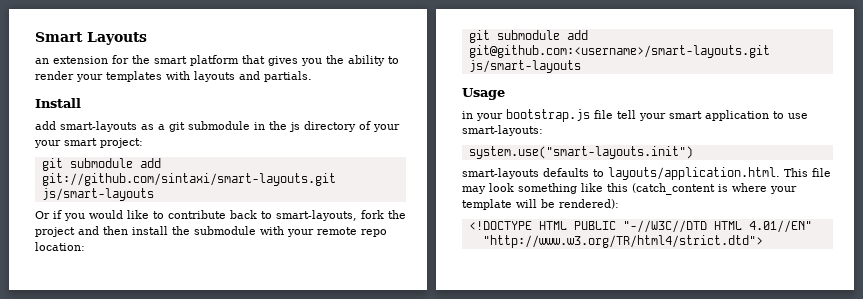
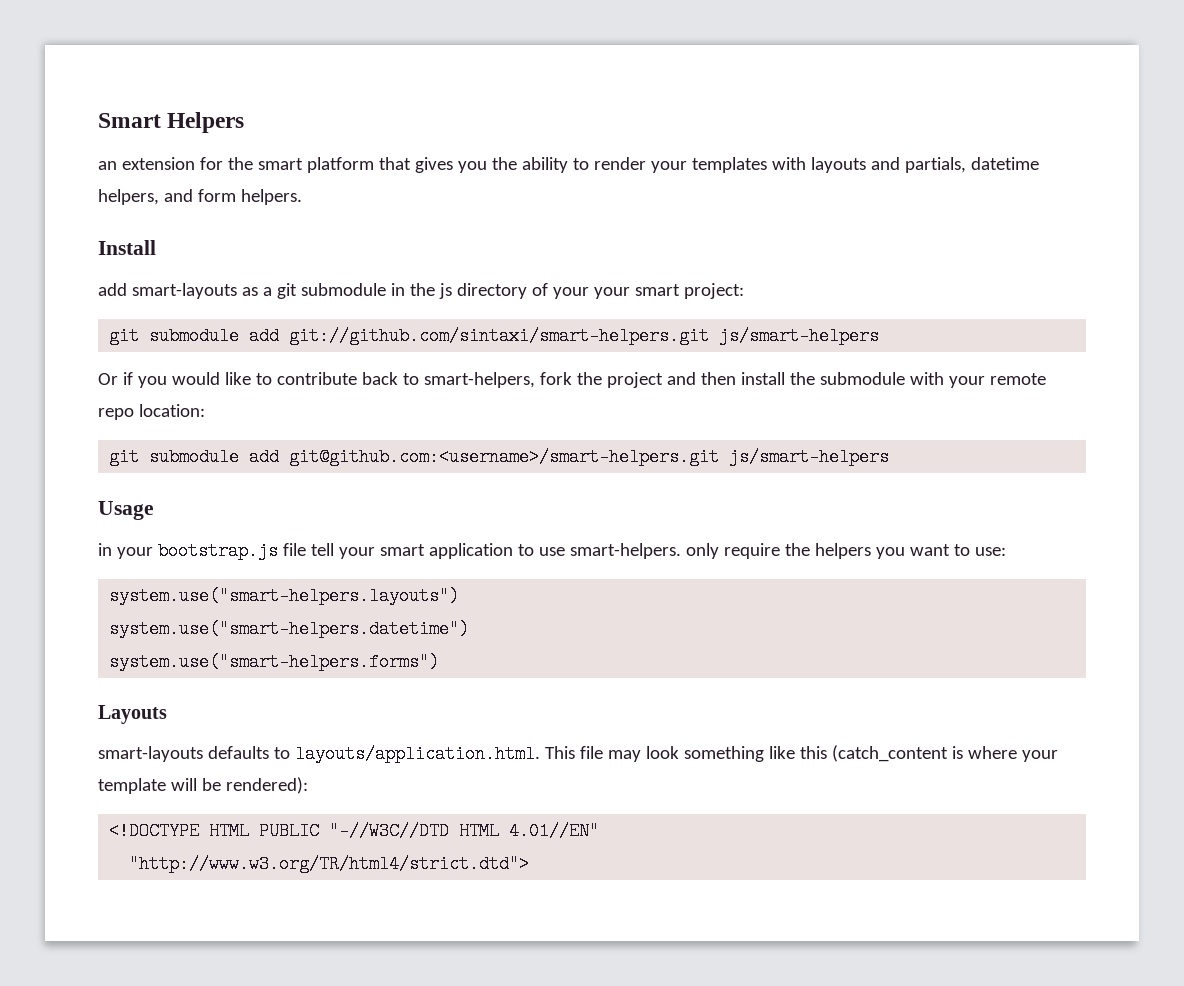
- Smart Layouts
+ Smart Helpers
- an extension for the smart platform that gives you the ability to render your templates with layouts and partials.
+ an extension for the smart platform that gives you the ability to render your templates with layouts and partials, datetime helpers, and form helpers.
- git submodule add git://github.com/sintaxi/smart-layouts.git js/smart-layouts
+ git submodule add git://github.com/sintaxi/smart-helpers.git js/smart-helpers
- Or if you would like to contribute back to smart-layouts, fork the project and then install the submodule with your remote repo location:
+ Or if you would like to contribute back to smart-helpers, fork the project and then install the submodule with your remote repo location:
- git submodule add git@github.com:<username>/smart-layouts.git js/smart-layouts
+ git submodule add git@github.com:<username>/smart-helpers.git js/smart-helpers
- in your bootstrap.js file tell your smart application to use smart-layouts:
- system.use("smart-layouts.init")
+ in your bootstrap.js file tell your smart application to use smart-helpers. only require the helpers you want to use:
+ system.use("smart-helpers.layouts")
+ system.use("smart-helpers.datetime")
+ system.use("smart-helpers.forms")
+ Layouts

